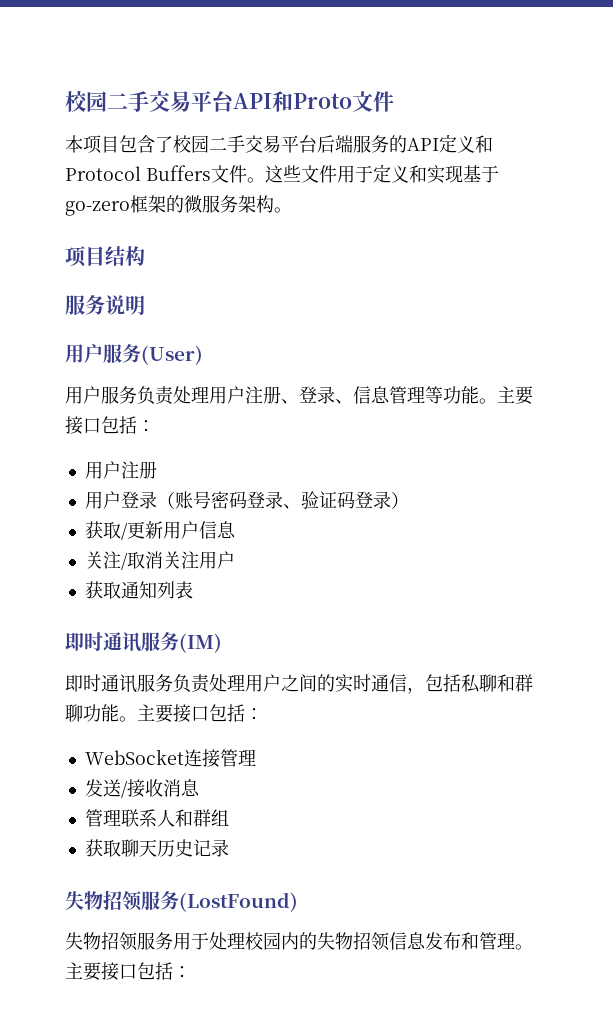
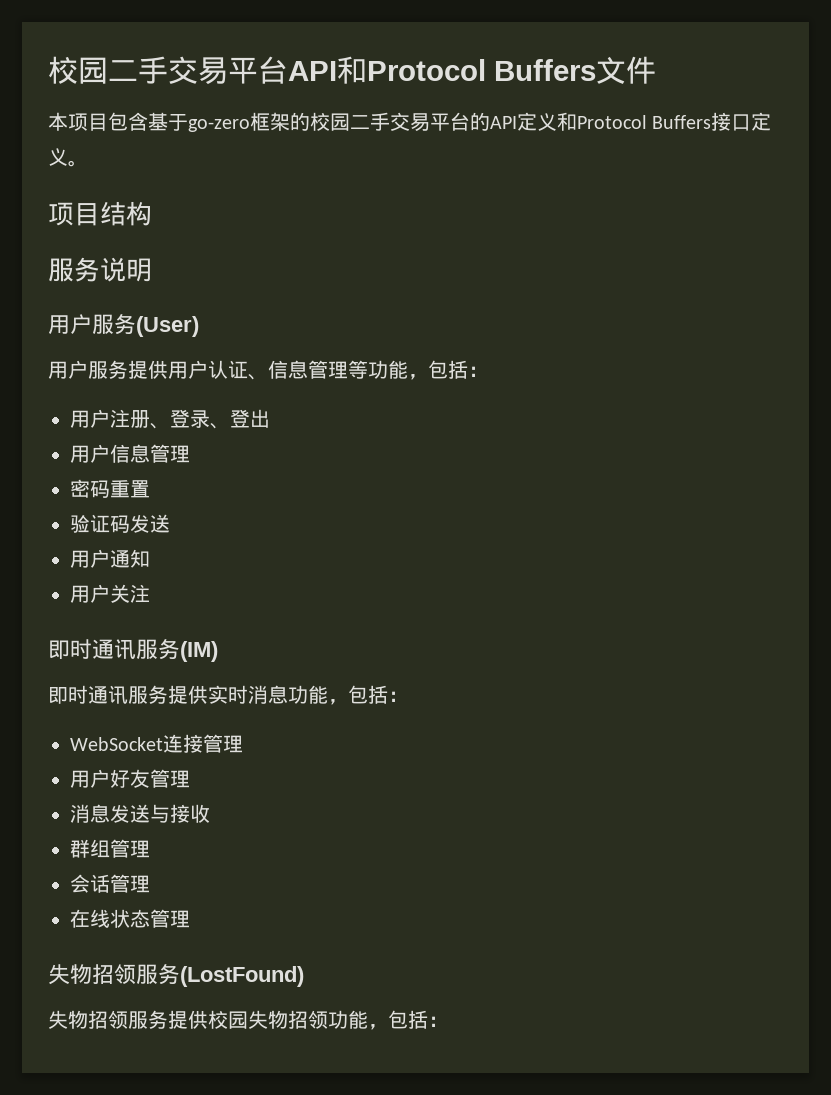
- 校园二手交易平台API和Proto文件
+ 校园二手交易平台API和Protocol Buffers文件
- 本项目包含了校园二手交易平台后端服务的API定义和Protocol Buffers文件。这些文件用于定义和实现基于go-zero框架的微服务架构。
+ 本项目包含基于go-zero框架的校园二手交易平台的API定义和Protocol Buffers接口定义。
- 用户服务负责处理用户注册、登录、信息管理等功能。主要接口包括：
- 用户注册
- 用户登录（账号密码登录、验证码登录）
- 获取/更新用户信息
- 关注/取消关注用户
- 获取通知列表
+ 用户服务提供用户认证、信息管理等功能，包括：
+ 用户注册、登录、登出
+ 用户信息管理
+ 密码重置
+ 验证码发送
+ 用户通知
+ 用户关注
- 即时通讯服务负责处理用户之间的实时通信，包括私聊和群聊功能。主要接口包括：
+ 即时通讯服务提供实时消息功能，包括：
- 发送/接收消息
- 管理联系人和群组
- 获取聊天历史记录
+ 用户好友管理
+ 消息发送与接收
+ 群组管理
+ 会话管理
+ 在线状态管理
- 失物招领服务用于处理校园内的失物招领信息发布和管理。主要接口包括：
+ 失物招领服务提供校园失物招领功能，包括：

